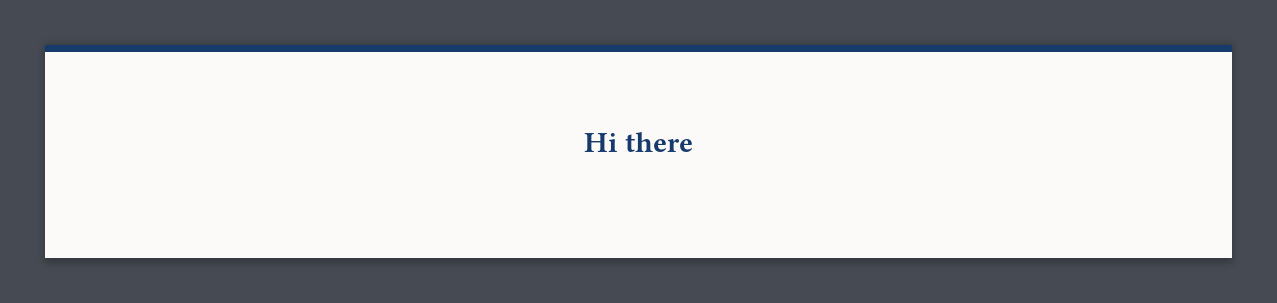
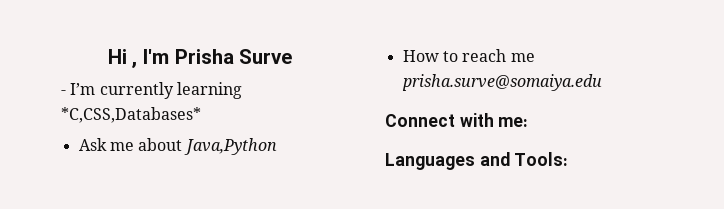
- Hi there
+ Hi , I'm Prisha Surve
+ - I’m currently learning *C,CSS,Databases*
+ Ask me about Java,Python
+ How to reach me prisha.surve@somaiya.edu
+ Connect with me:
+ Languages and Tools:

